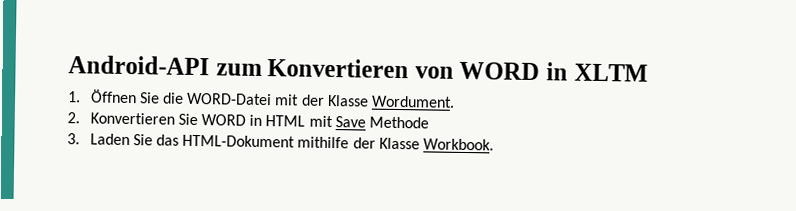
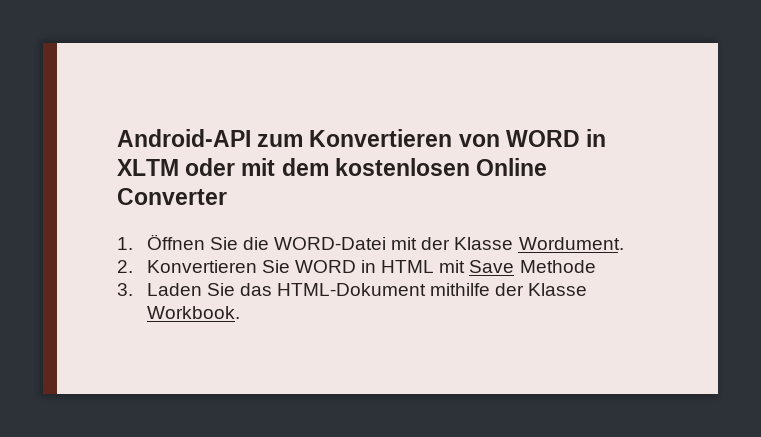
- Android-API zum Konvertieren von WORD in XLTM
+ Android-API zum Konvertieren von WORD in XLTM oder mit dem kostenlosen Online Converter

